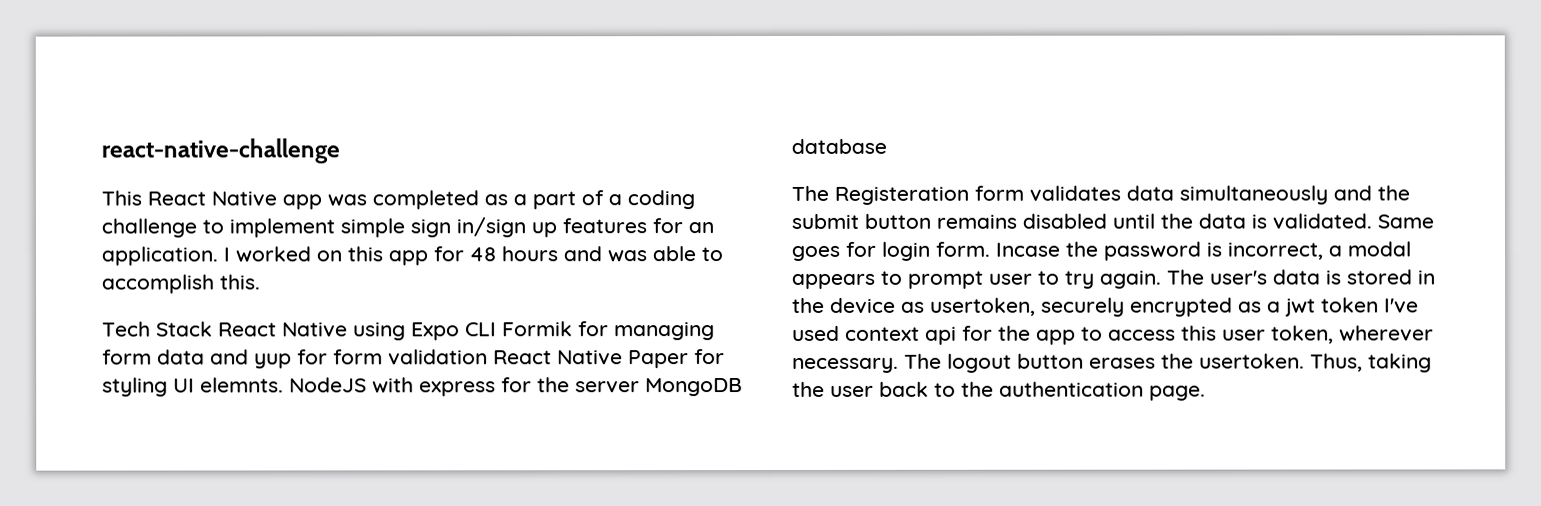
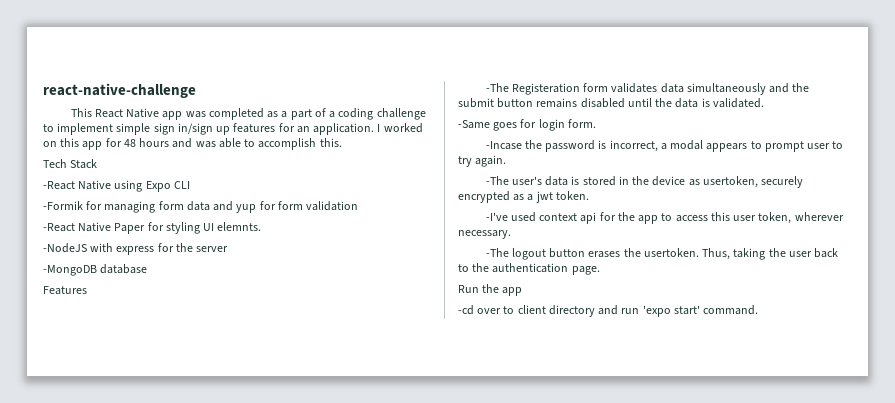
- Tech Stack React Native using Expo CLI Formik for managing form data and yup for form validation React Native Paper for styling UI elemnts. NodeJS with express for the server MongoDB database
+ Tech Stack
+ -React Native using Expo CLI
+ -Formik for managing form data and yup for form validation
+ -React Native Paper for styling UI elemnts.
+ -NodeJS with express for the server
+ -MongoDB database
- The Registeration form validates data simultaneously and the submit button remains disabled until the data is validated. Same goes for login form. Incase the password is incorrect, a modal appears to prompt user to try again. The user's data is stored in the device as usertoken, securely encrypted as a jwt token I've used context api for the app to access this user token, wherever necessary. The logout button erases the usertoken.
+ Features
+ -The Registeration form validates data simultaneously and the submit button remains disabled until the data is validated.
+ -Same goes for login form.
+ -Incase the password is incorrect, a modal appears to prompt user to try again.
+ -The user's data is stored in the device as usertoken, securely encrypted as a jwt token.
+ -I've used context api for the app to access this user token, wherever necessary.
+ -The logout button erases the usertoken.
+ Run the app
+ -cd over to client directory and run 'expo start' command.

